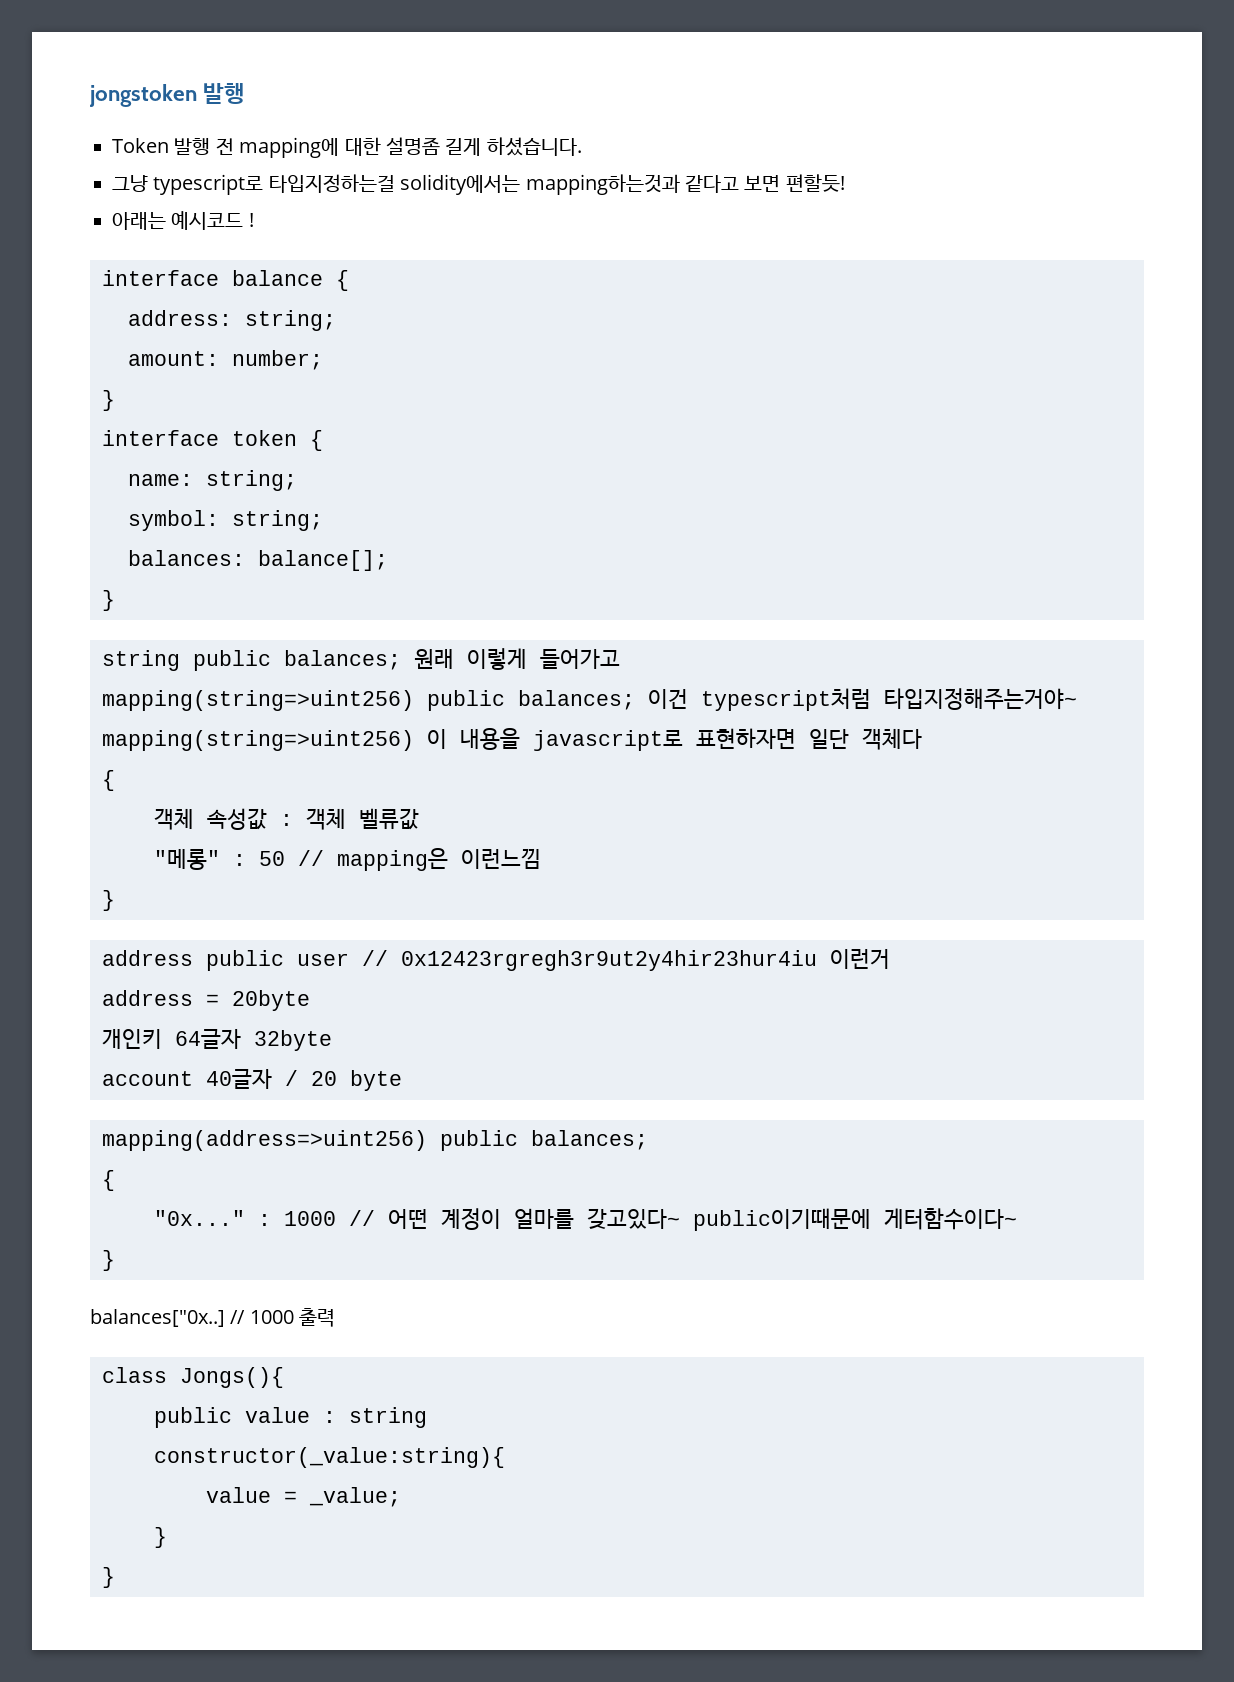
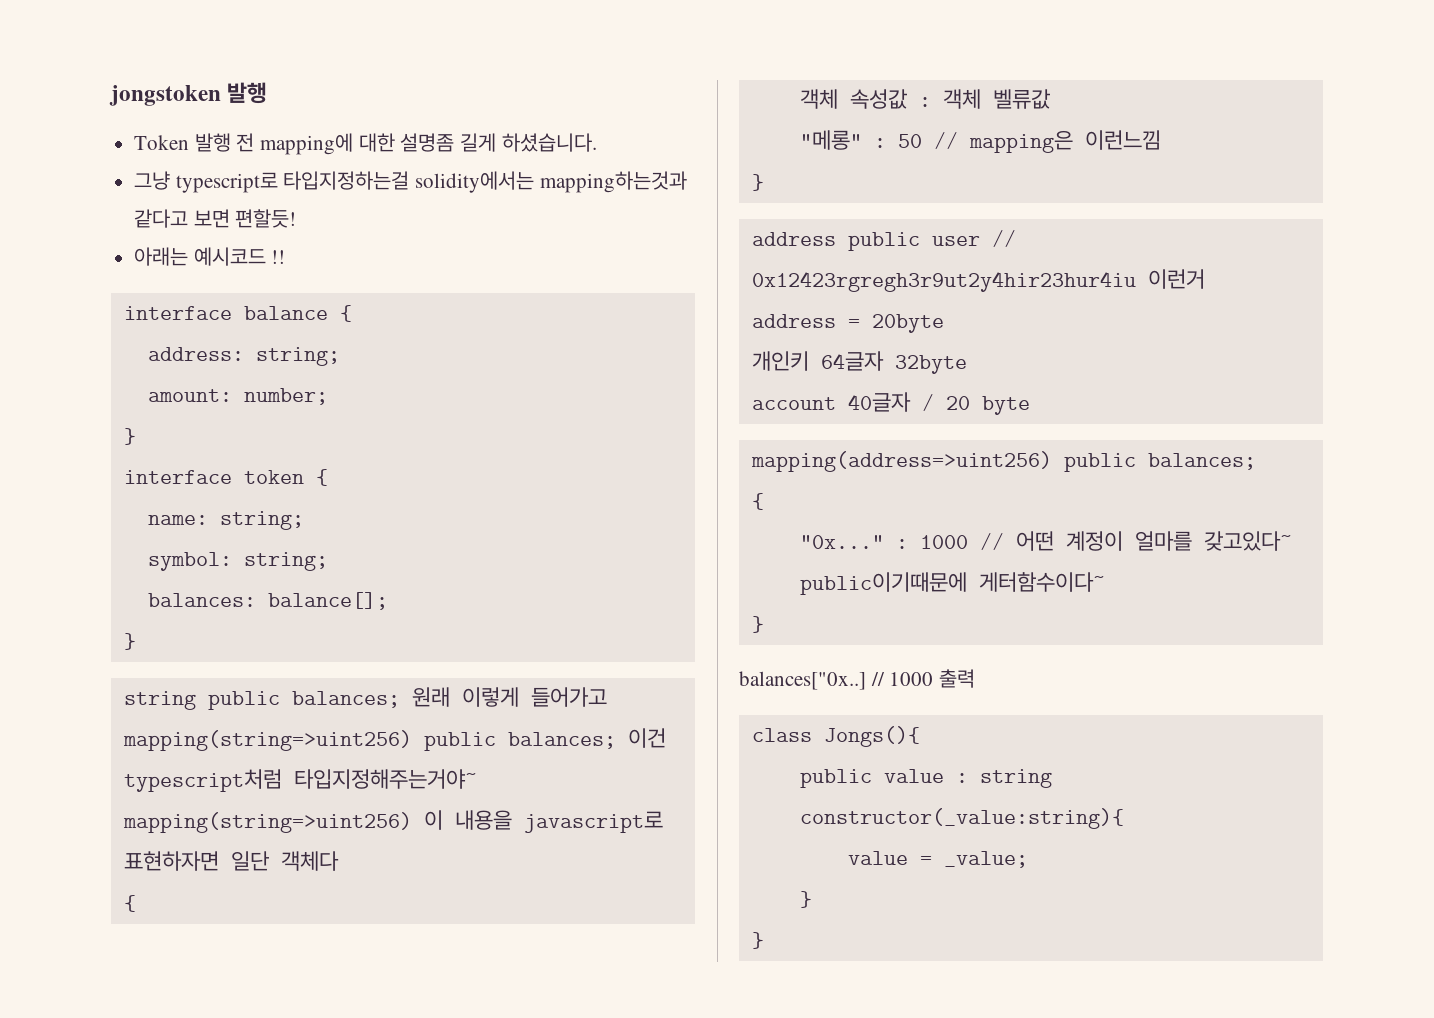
- 아래는 예시코드 !
+ 아래는 예시코드 !!

